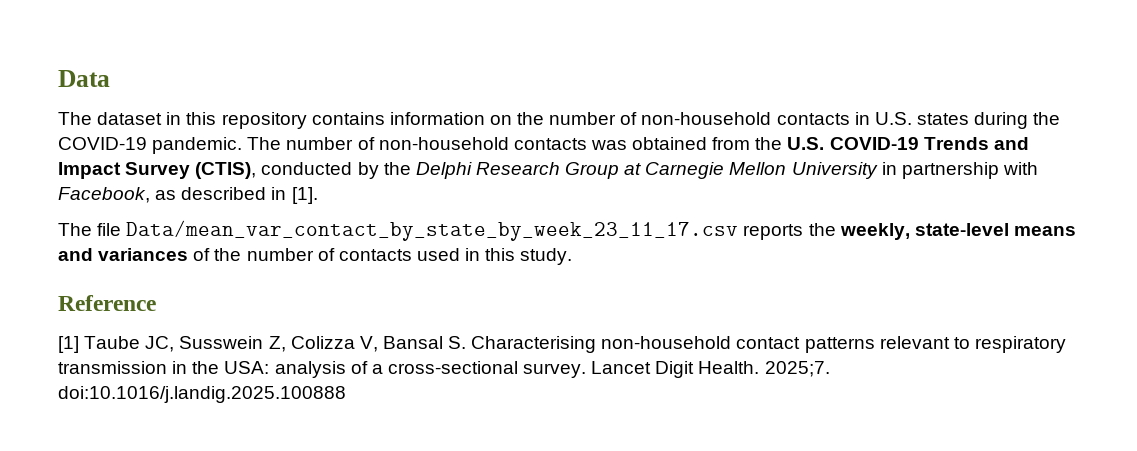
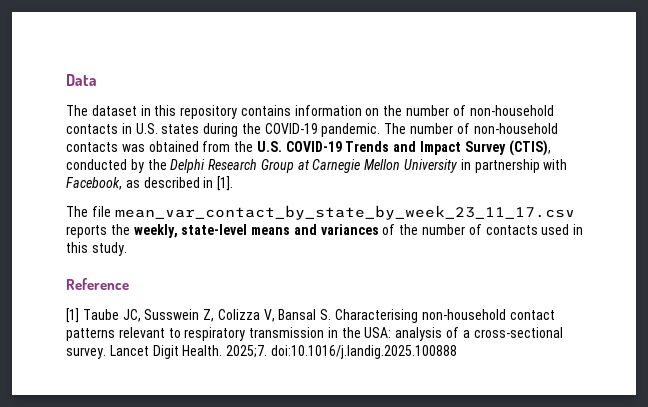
- The file Data/mean_var_contact_by_state_by_week_23_11_17.csv reports the weekly, state-level means and variances of the number of contacts used in this study.
+ The file mean_var_contact_by_state_by_week_23_11_17.csv reports the weekly, state-level means and variances of the number of contacts used in this study.

